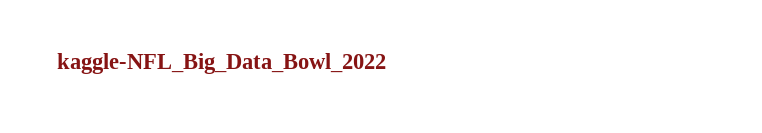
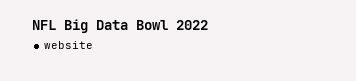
- kaggle-NFL_Big_Data_Bowl_2022
+ NFL Big Data Bowl 2022
+ website

